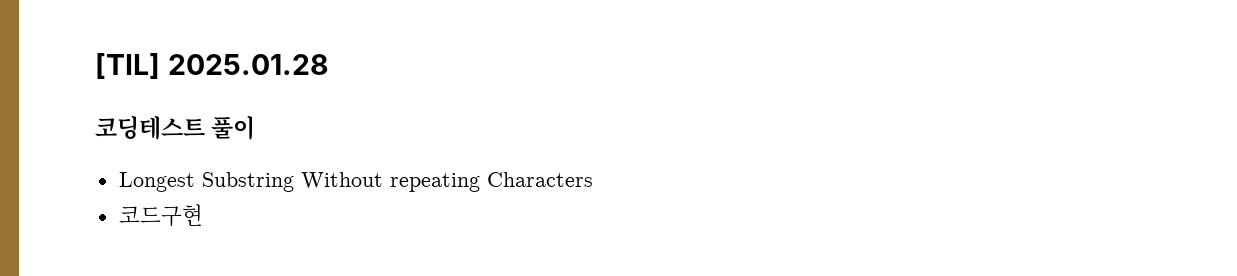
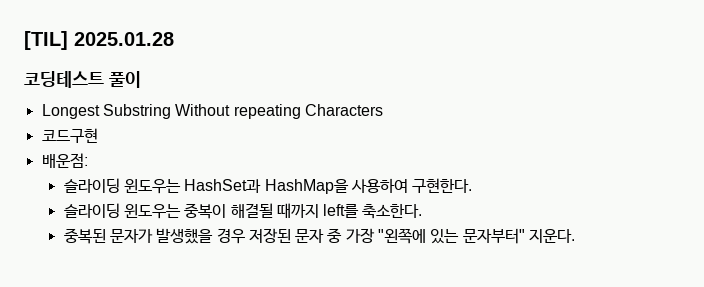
+ 배운점:
+ 슬라이딩 윈도우는 HashSet과 HashMap을 사용하여 구현한다.
+ 슬라이딩 윈도우는 중복이 해결될 때까지 left를 축소한다.
+ 중복된 문자가 발생했을 경우 저장된 문자 중 가장 "왼쪽에 있는 문자부터" 지운다.

